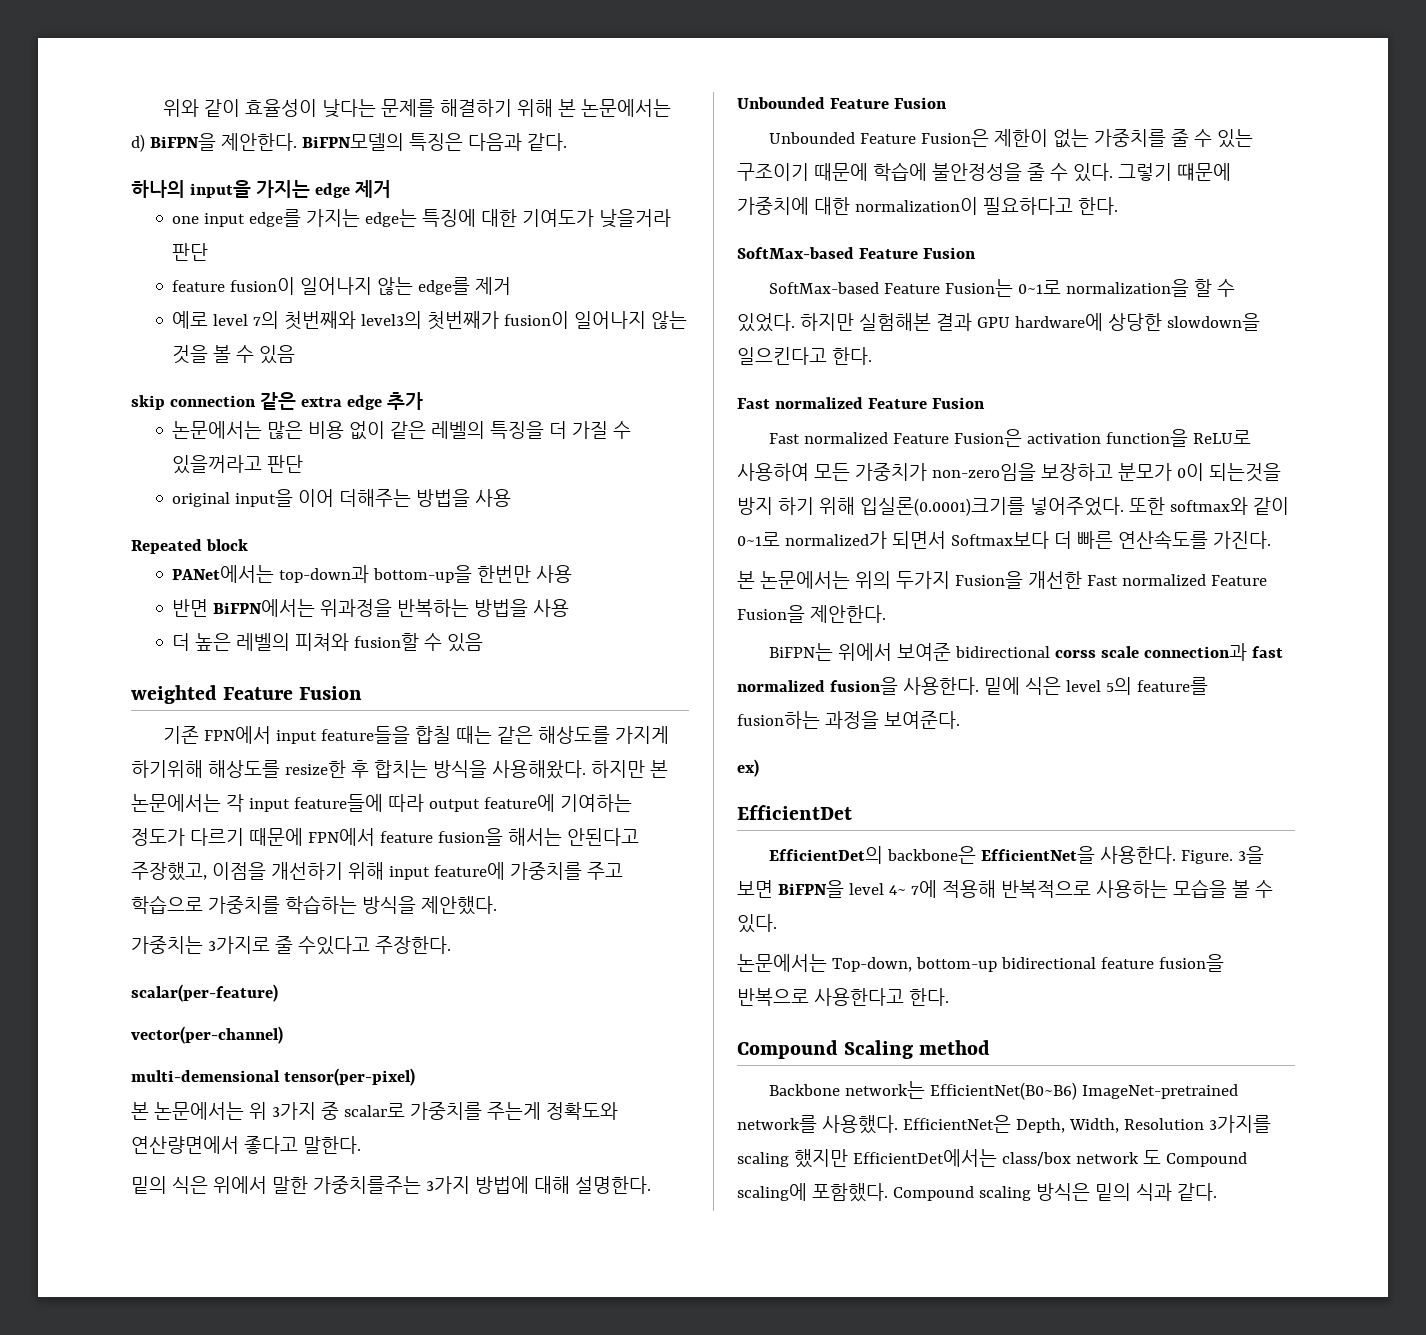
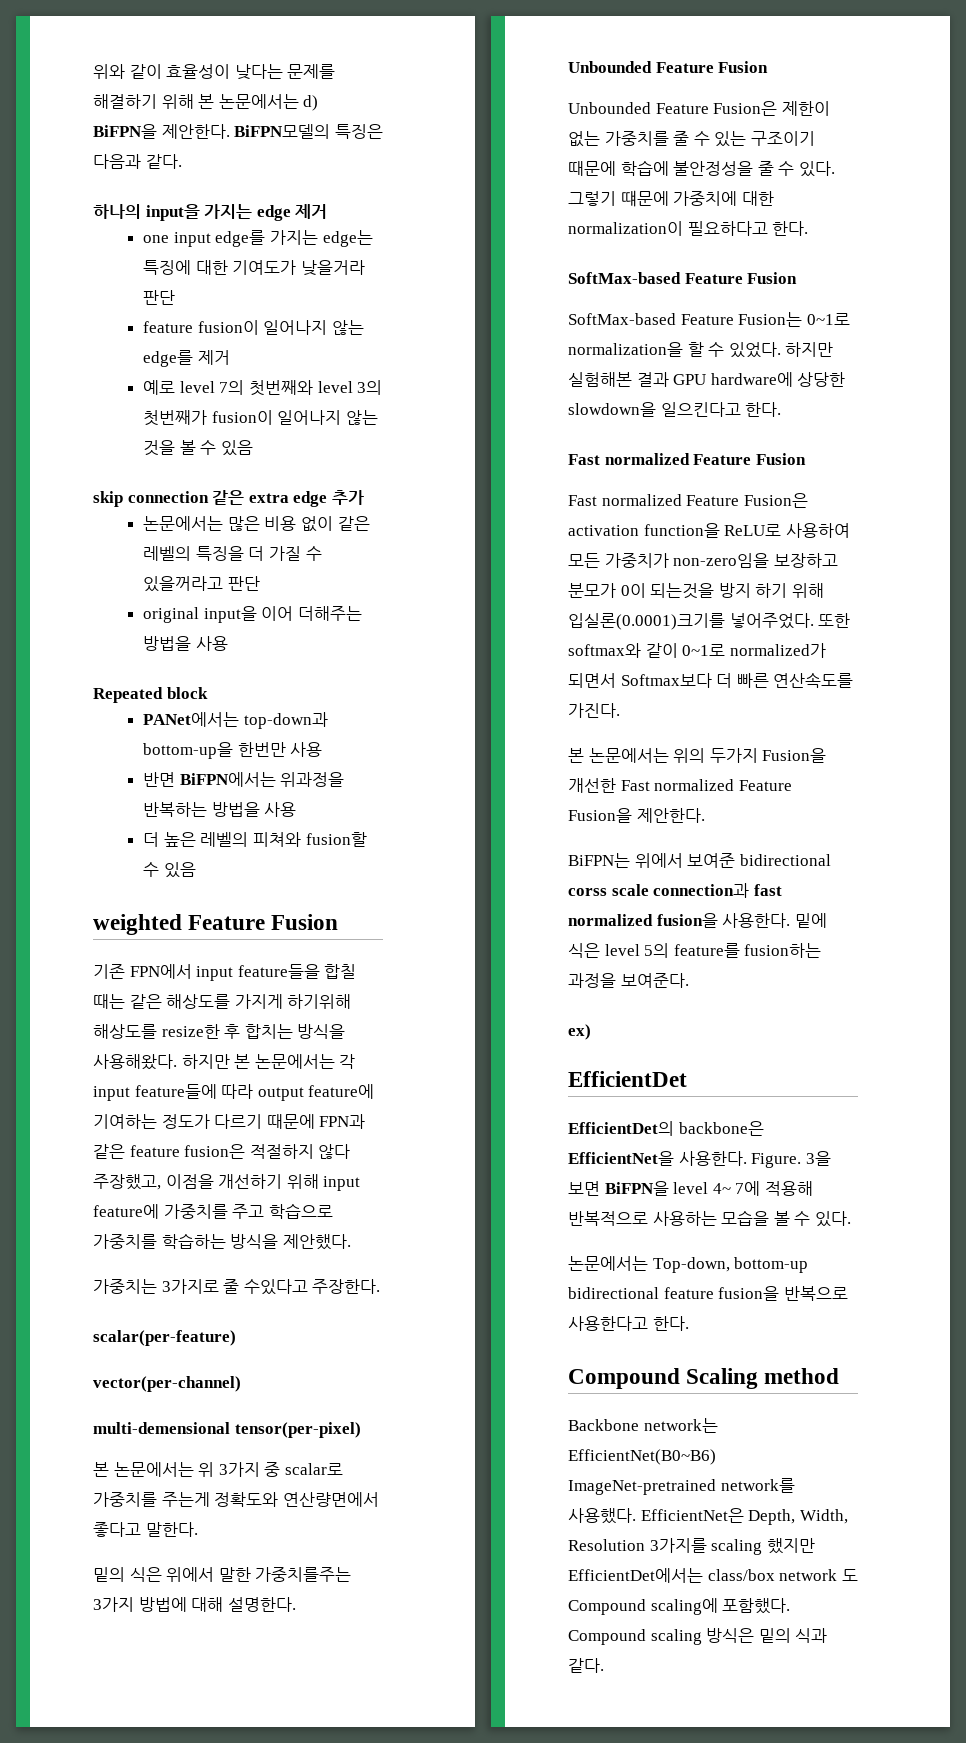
- 예로 level 7의 첫번째와 level3의 첫번째가 fusion이 일어나지 않는 것을 볼 수 있음
+ 예로 level 7의 첫번째와 level 3의 첫번째가 fusion이 일어나지 않는 것을 볼 수 있음
- 하지만 본 논문에서는 각 input feature들에 따라 output feature에 기여하는 정도가 다르기 때문에 FPN에서 feature fusion을 해서는 안된다고 주장했고, 이점을 개선하기 위해 input feature에 가중치를 주고 학습으로 가중치를 학습하는 방식을 제안했다.
+ 하지만 본 논문에서는 각 input feature들에 따라 output feature에 기여하는 정도가 다르기 때문에 FPN과 같은 feature fusion은 적절하지 않다 주장했고, 이점을 개선하기 위해 input feature에 가중치를 주고 학습으로 가중치를 학습하는 방식을 제안했다.

